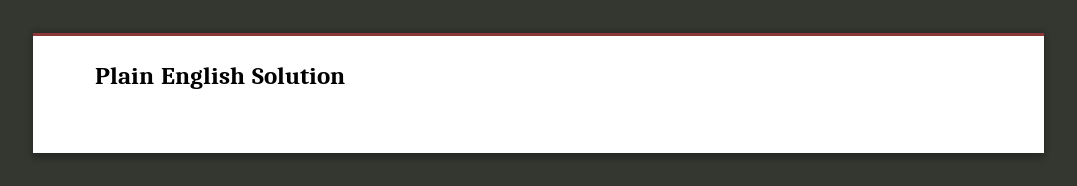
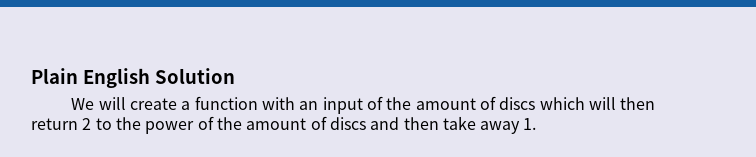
+ We will create a function with an input of the amount of discs which will then return 2 to the power of the amount of discs and then take away 1.

